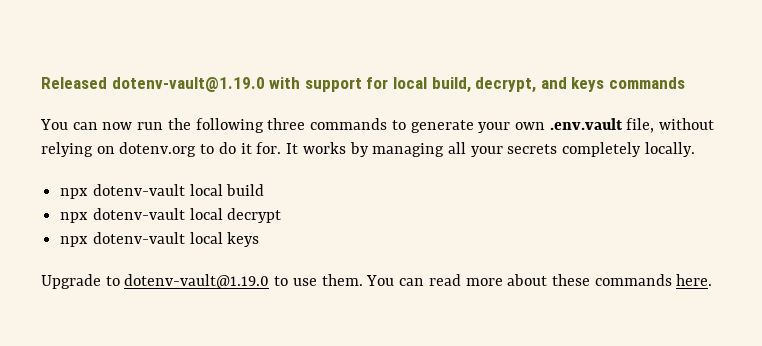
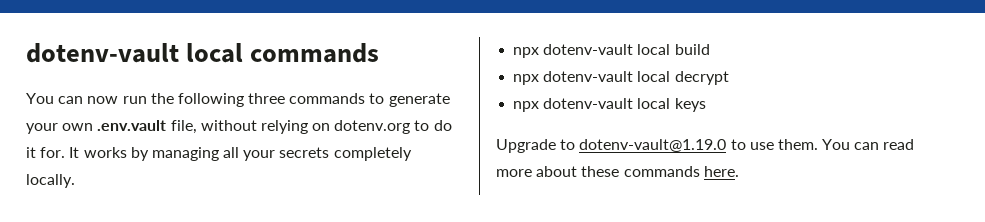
- Released dotenv-vault@1.19.0 with support for local build, decrypt, and keys commands
+ dotenv-vault local commands

